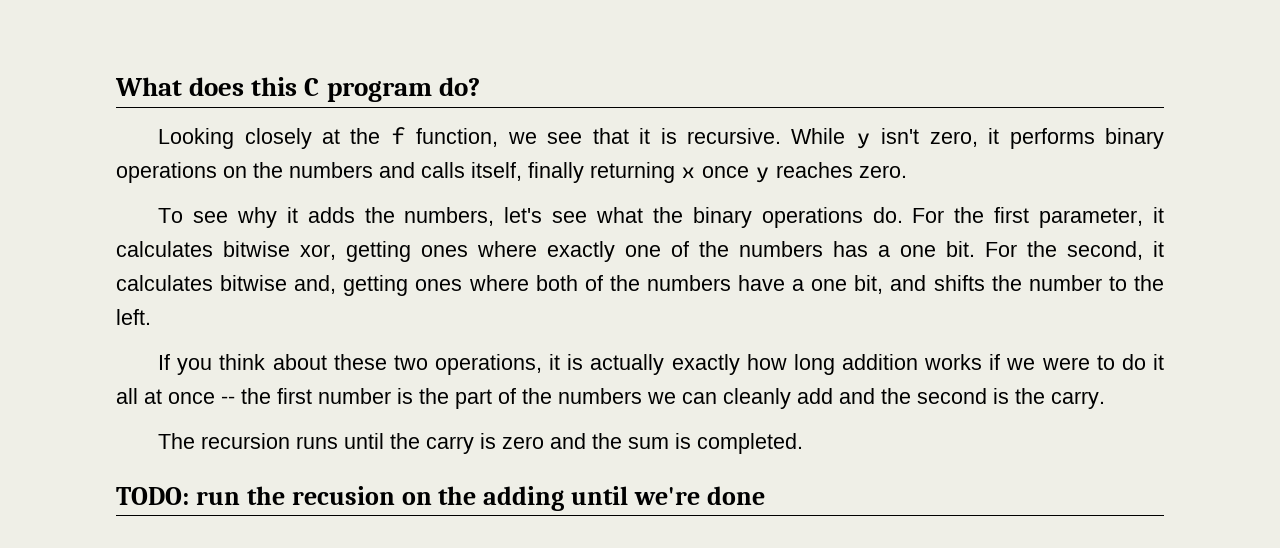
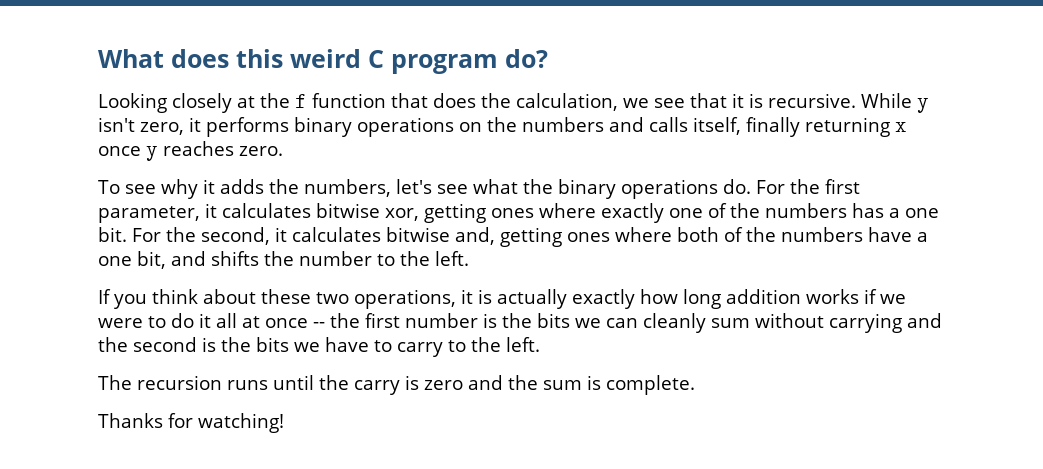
- What does this C program do?
+ What does this weird C program do?
- Looking closely at the f function, we see that it is recursive.
+ Looking closely at the f function that does the calculation, we see that it is recursive.
- If you think about these two operations, it is actually exactly how long addition works if we were to do it all at once -- the first number is the part of the numbers we can cleanly add and the second is the carry.
+ If you think about these two operations, it is actually exactly how long addition works if we were to do it all at once -- the first number is the bits we can cleanly sum without carrying and the second is the bits we have to carry to the left.
- The recursion runs until the carry is zero and the sum is completed.
- TODO: run the recusion on the adding until we're done
+ The recursion runs until the carry is zero and the sum is complete.
+ Thanks for watching!

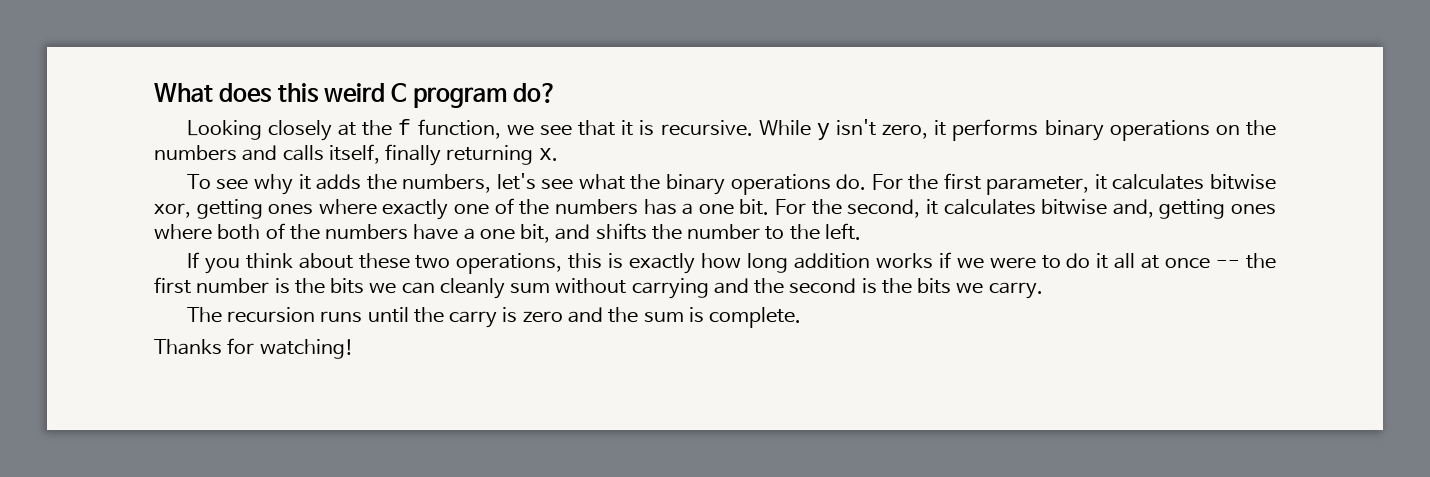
- Looking closely at the f function that does the calculation, we see that it is recursive.
+ Looking closely at the f function, we see that it is recursive.
- While y isn't zero, it performs binary operations on the numbers and calls itself, finally returning x once y reaches zero.
+ While y isn't zero, it performs binary operations on the numbers and calls itself, finally returning x.
- If you think about these two operations, it is actually exactly how long addition works if we were to do it all at once -- the first number is the bits we can cleanly sum without carrying and the second is the bits we have to carry to the left.
+ If you think about these two operations, this is exactly how long addition works if we were to do it all at once -- the first number is the bits we can cleanly sum without carrying and the second is the bits we carry.

